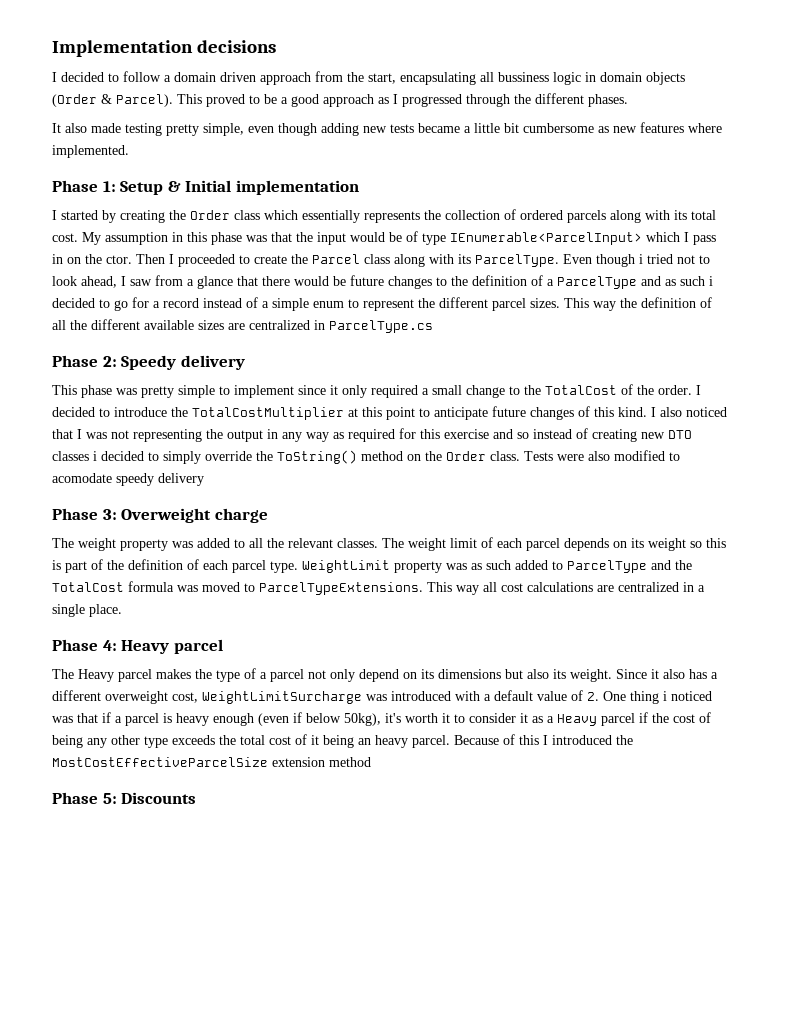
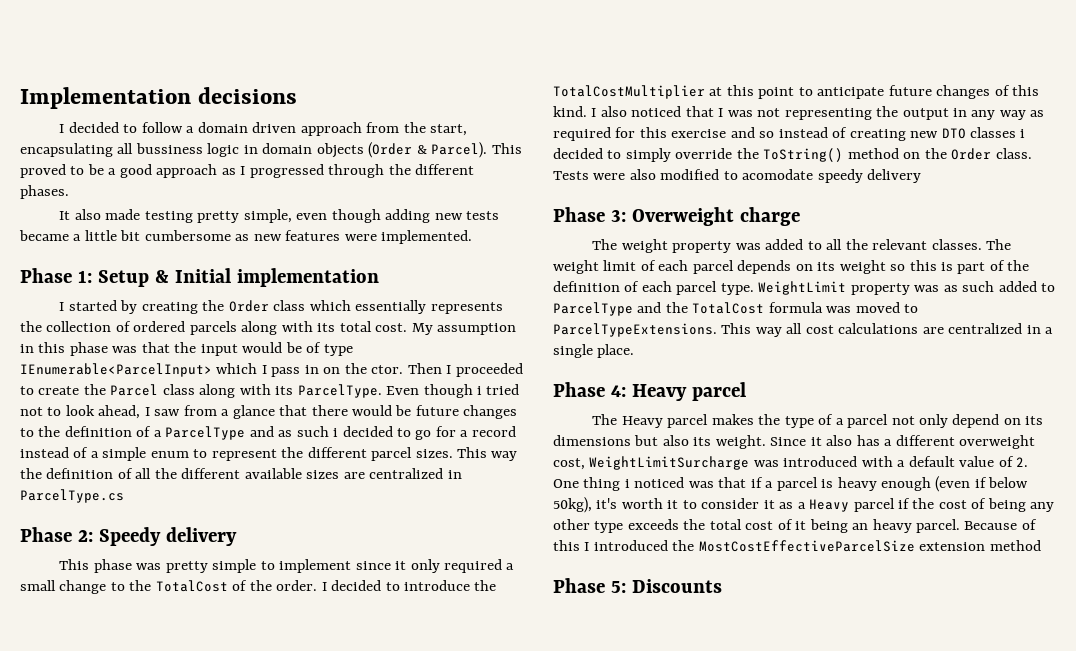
- It also made testing pretty simple, even though adding new tests became a little bit cumbersome as new features where implemented.
+ It also made testing pretty simple, even though adding new tests became a little bit cumbersome as new features were implemented.

